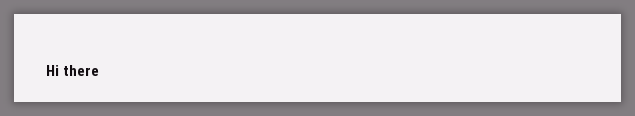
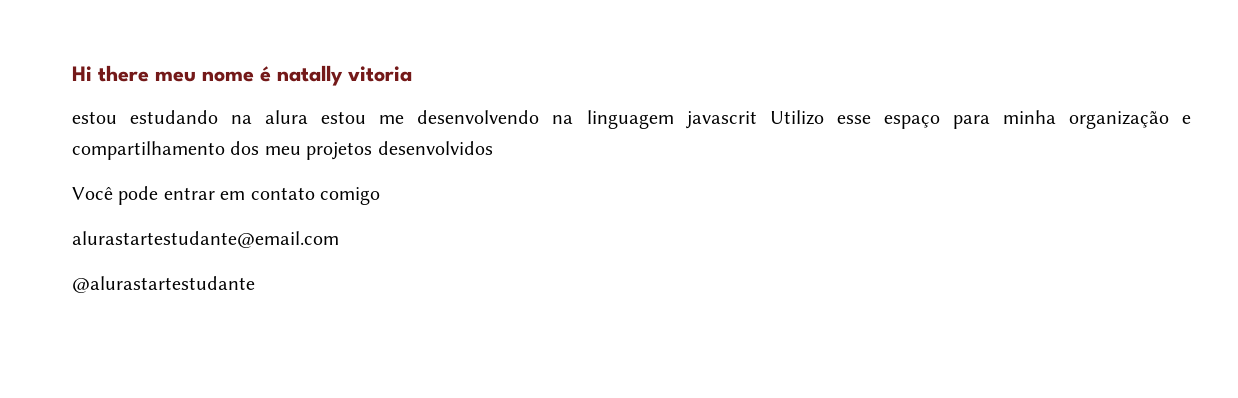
- Hi there
+ Hi there meu nome é natally vitoria
+ estou estudando na alura estou me desenvolvendo na linguagem javascrit Utilizo esse espaço para minha organização e compartilhamento dos meu projetos desenvolvidos
+ Você pode entrar em contato comigo
+ alurastartestudante@email.com
+ @alurastartestudante

